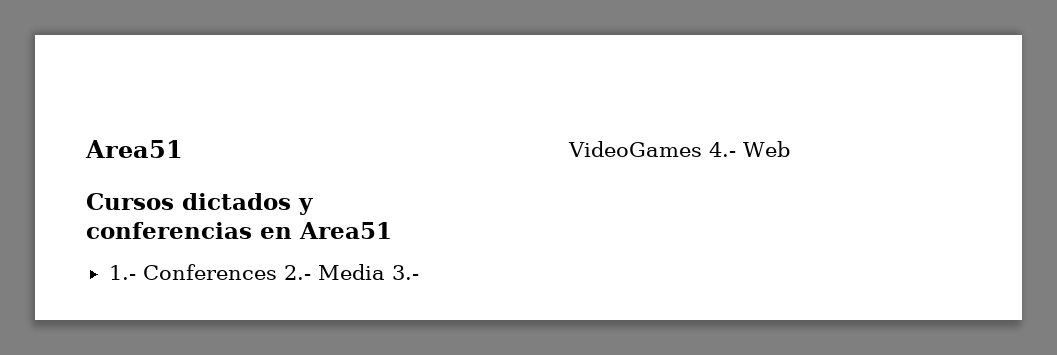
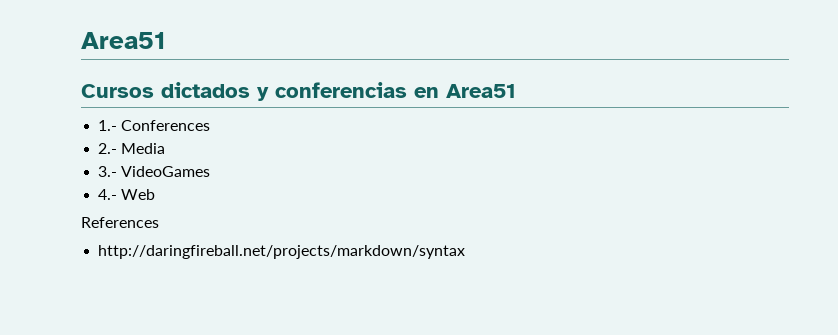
- 1.- Conferences 2.- Media 3.- VideoGames 4.- Web
+ 1.- Conferences
+ 2.- Media
+ 3.- VideoGames
+ 4.- Web
+ References
+ http://daringfireball.net/projects/markdown/syntax

